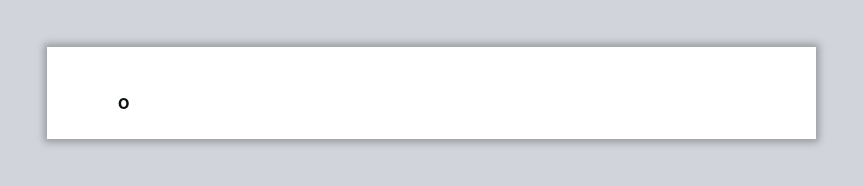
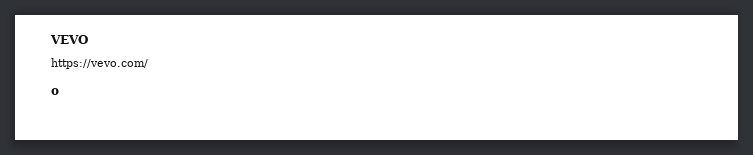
+ VEVO
+ https://vevo.com/

